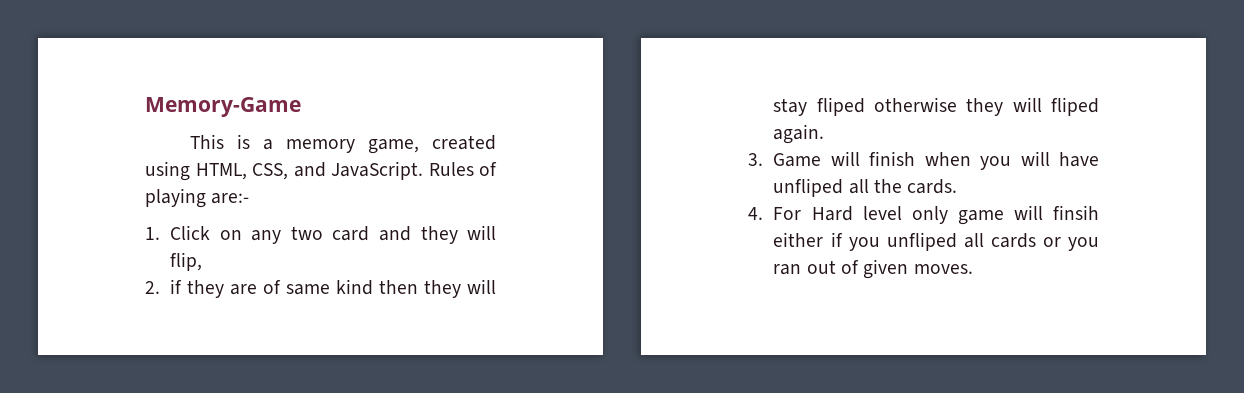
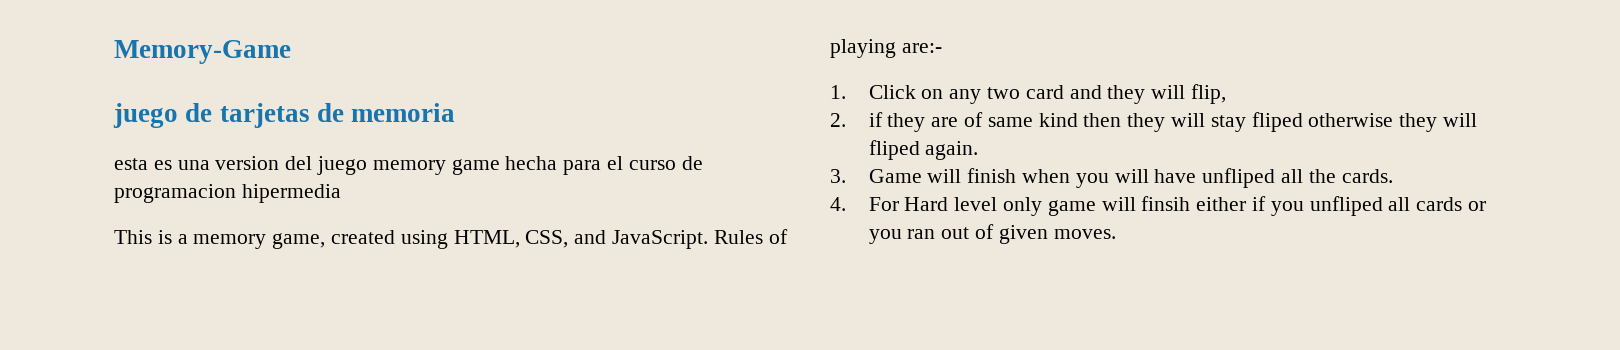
+ juego de tarjetas de memoria
+ esta es una version del juego memory game hecha para el curso de programacion hipermedia

